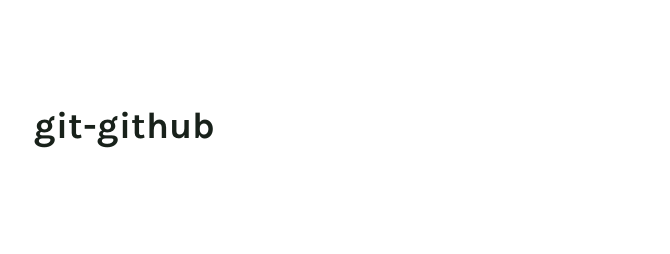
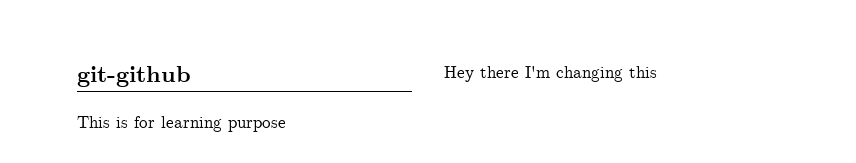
+ This is for learning purpose
+ Hey there I'm changing this

